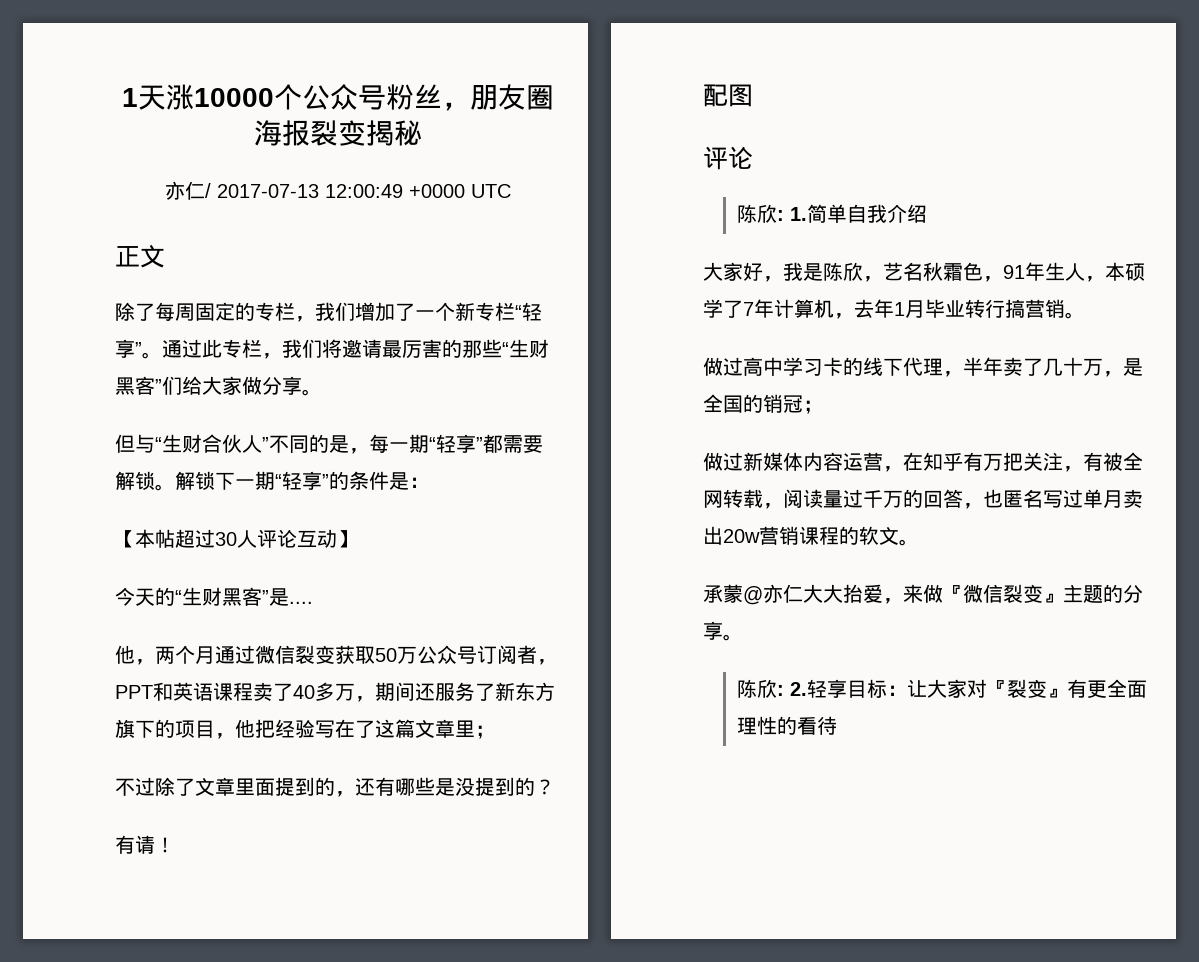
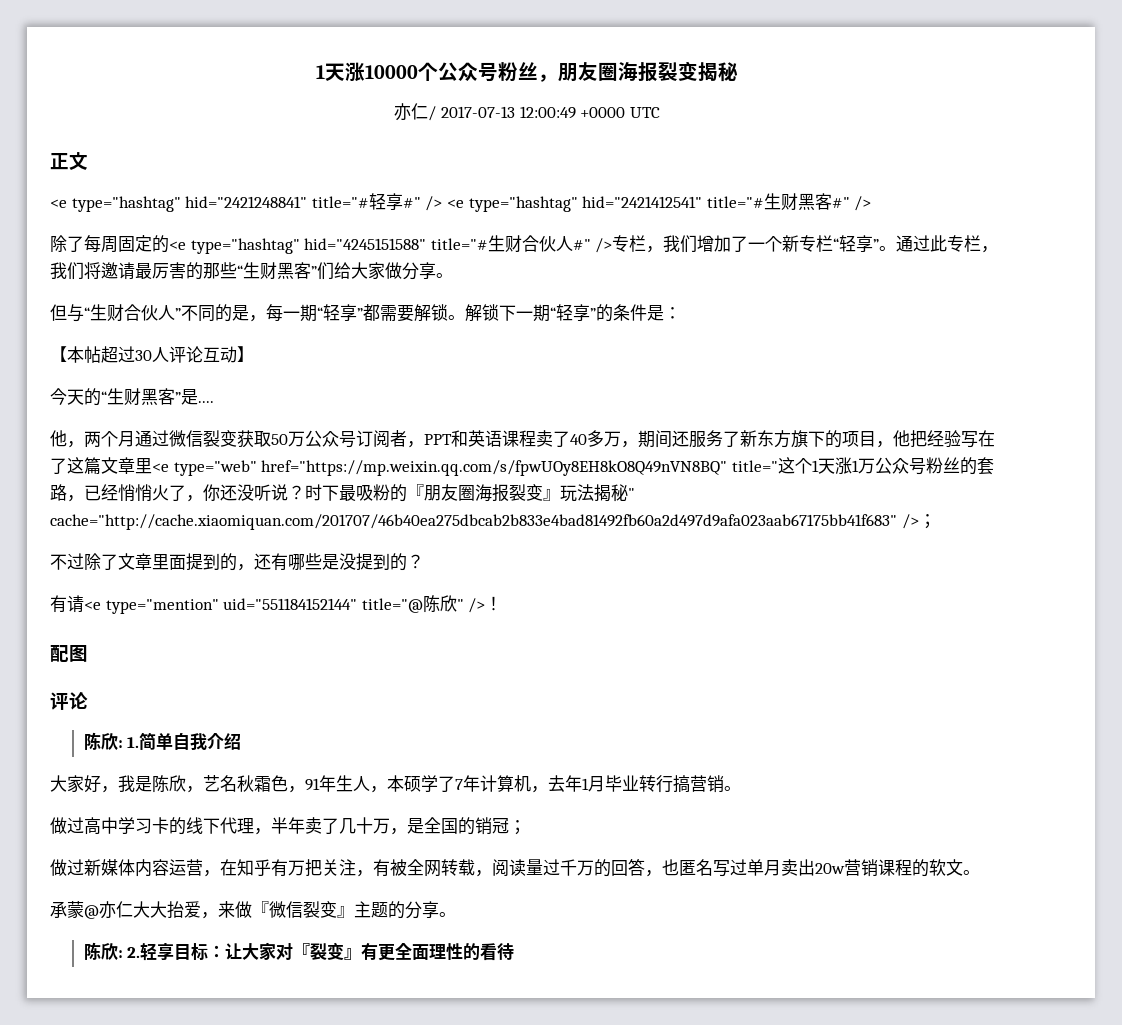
- 除了每周固定的专栏，我们增加了一个新专栏“轻享”。
+ <e type="hashtag" hid="2421248841" title="#轻享#" /> <e type="hashtag" hid="2421412541" title="#生财黑客#" />
+ 除了每周固定的<e type="hashtag" hid="4245151588" title="#生财合伙人#" />专栏，我们增加了一个新专栏“轻享”。
- 他，两个月通过微信裂变获取50万公众号订阅者，PPT和英语课程卖了40多万，期间还服务了新东方旗下的项目，他把经验写在了这篇文章里；
+ 他，两个月通过微信裂变获取50万公众号订阅者，PPT和英语课程卖了40多万，期间还服务了新东方旗下的项目，他把经验写在了这篇文章里<e type="web" href="https://mp.weixin.qq.com/s/fpwUOy8EH8kO8Q49nVN8BQ" title="这个1天涨1万公众号粉丝的套路，已经悄悄火了，你还没听说？时下最吸粉的『朋友圈海报裂变』玩法揭秘" cache="http://cache.xiaomiquan.com/201707/46b40ea275dbcab2b833e4bad81492fb60a2d497d9afa023aab67175bb41f683" />；
- 有请！
+ 有请<e type="mention" uid="551184152144" title="@陈欣" />！

